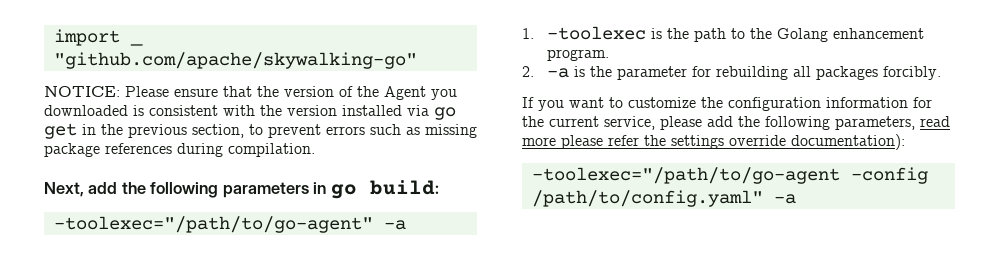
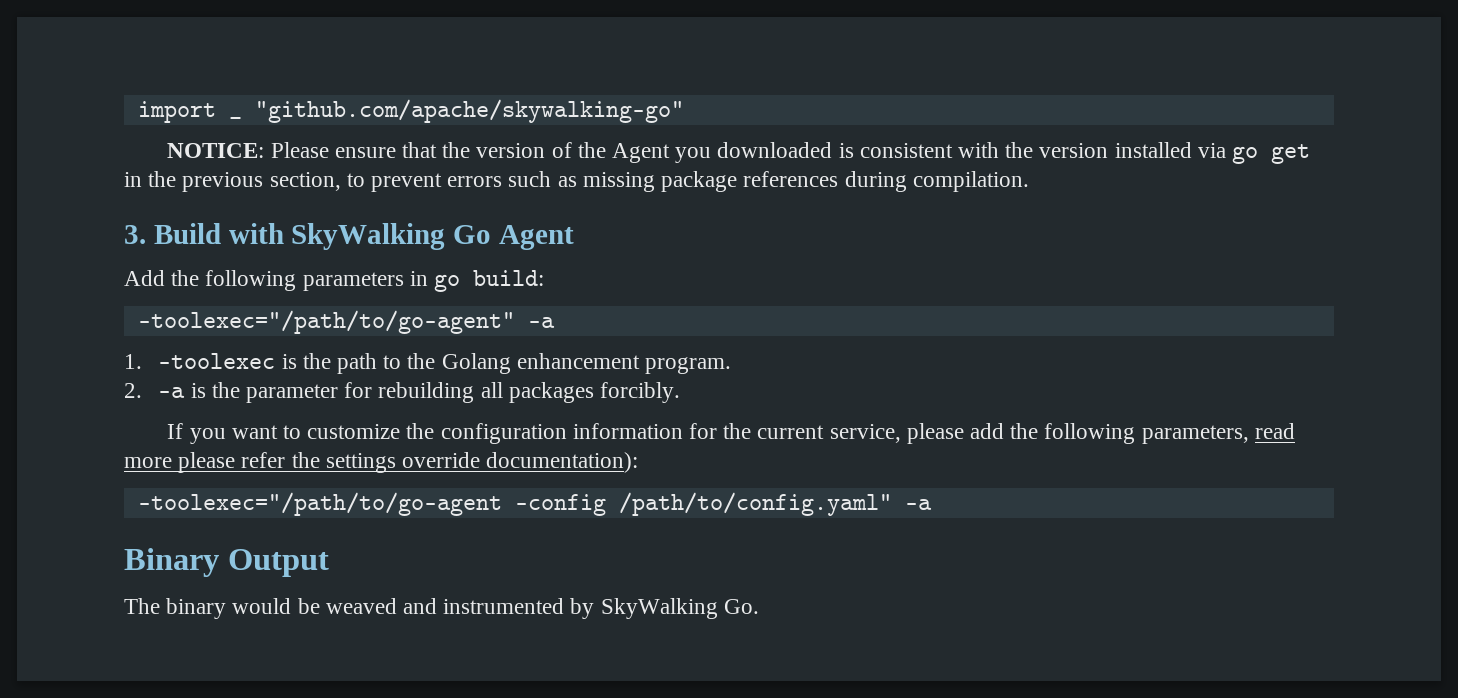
- Next, add the following parameters in go build:
+ 3. Build with SkyWalking Go Agent
+ Add the following parameters in go build:
+ Binary Output
+ The binary would be weaved and instrumented by SkyWalking Go.

